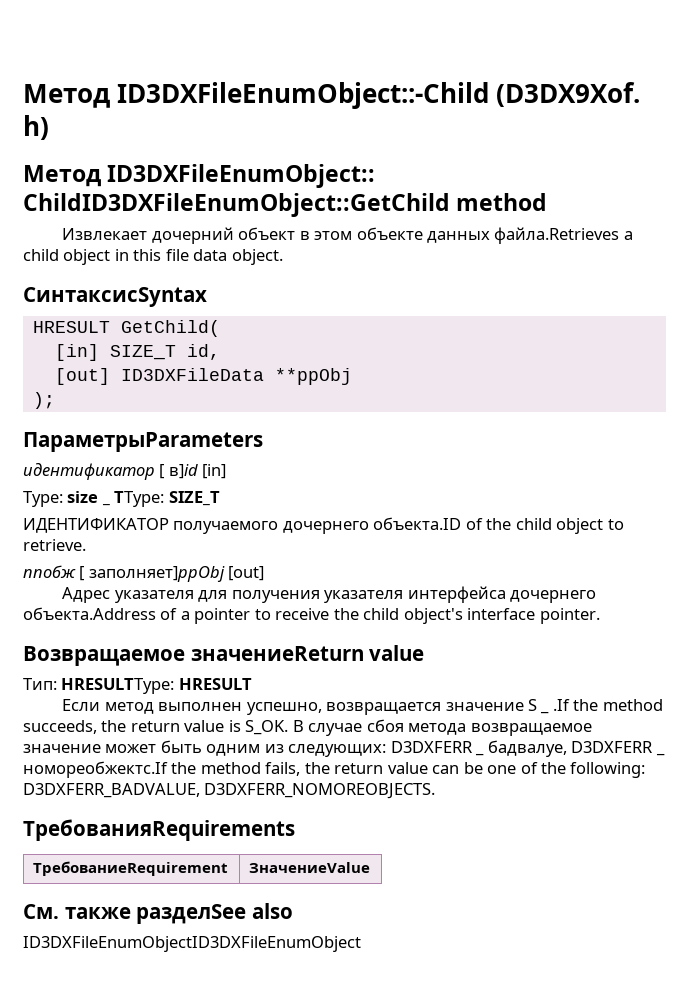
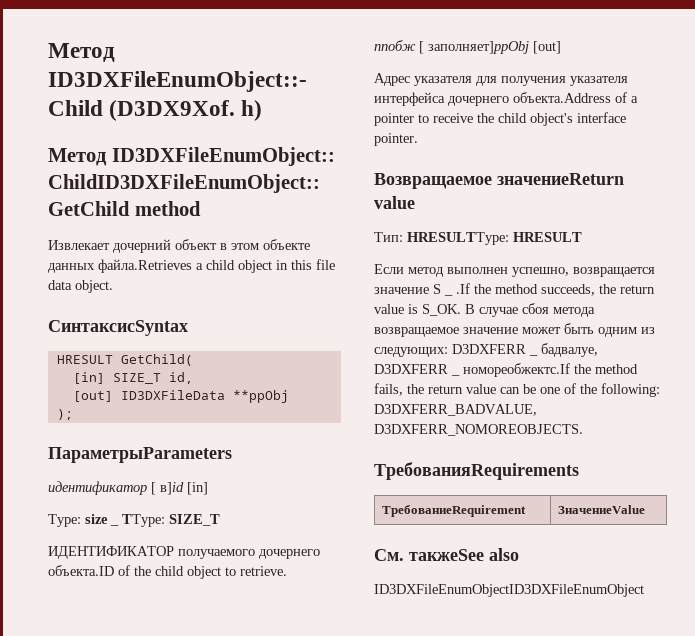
- См. также разделSee also
+ См. такжеSee also

